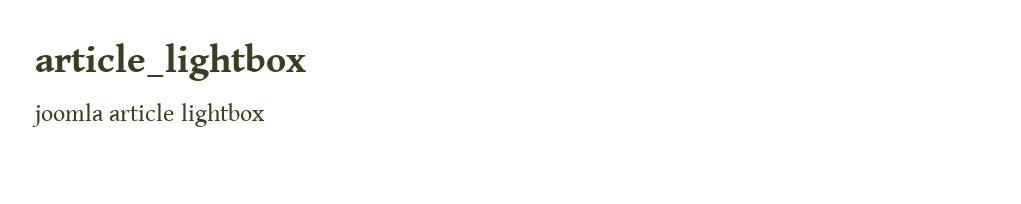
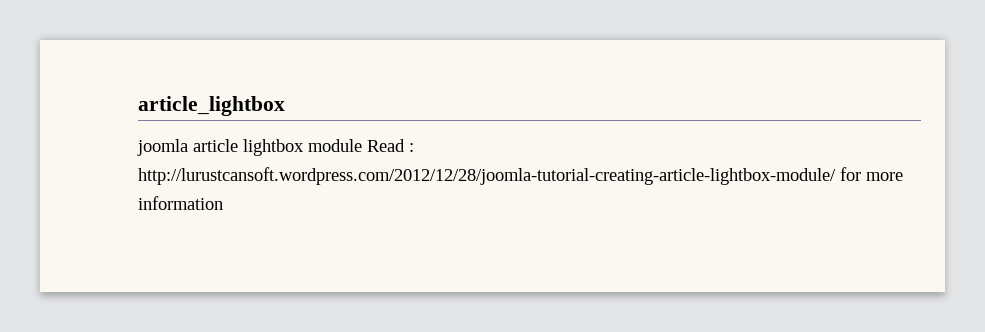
- joomla article lightbox
+ joomla article lightbox module Read : http://lurustcansoft.wordpress.com/2012/12/28/joomla-tutorial-creating-article-lightbox-module/ for more information

